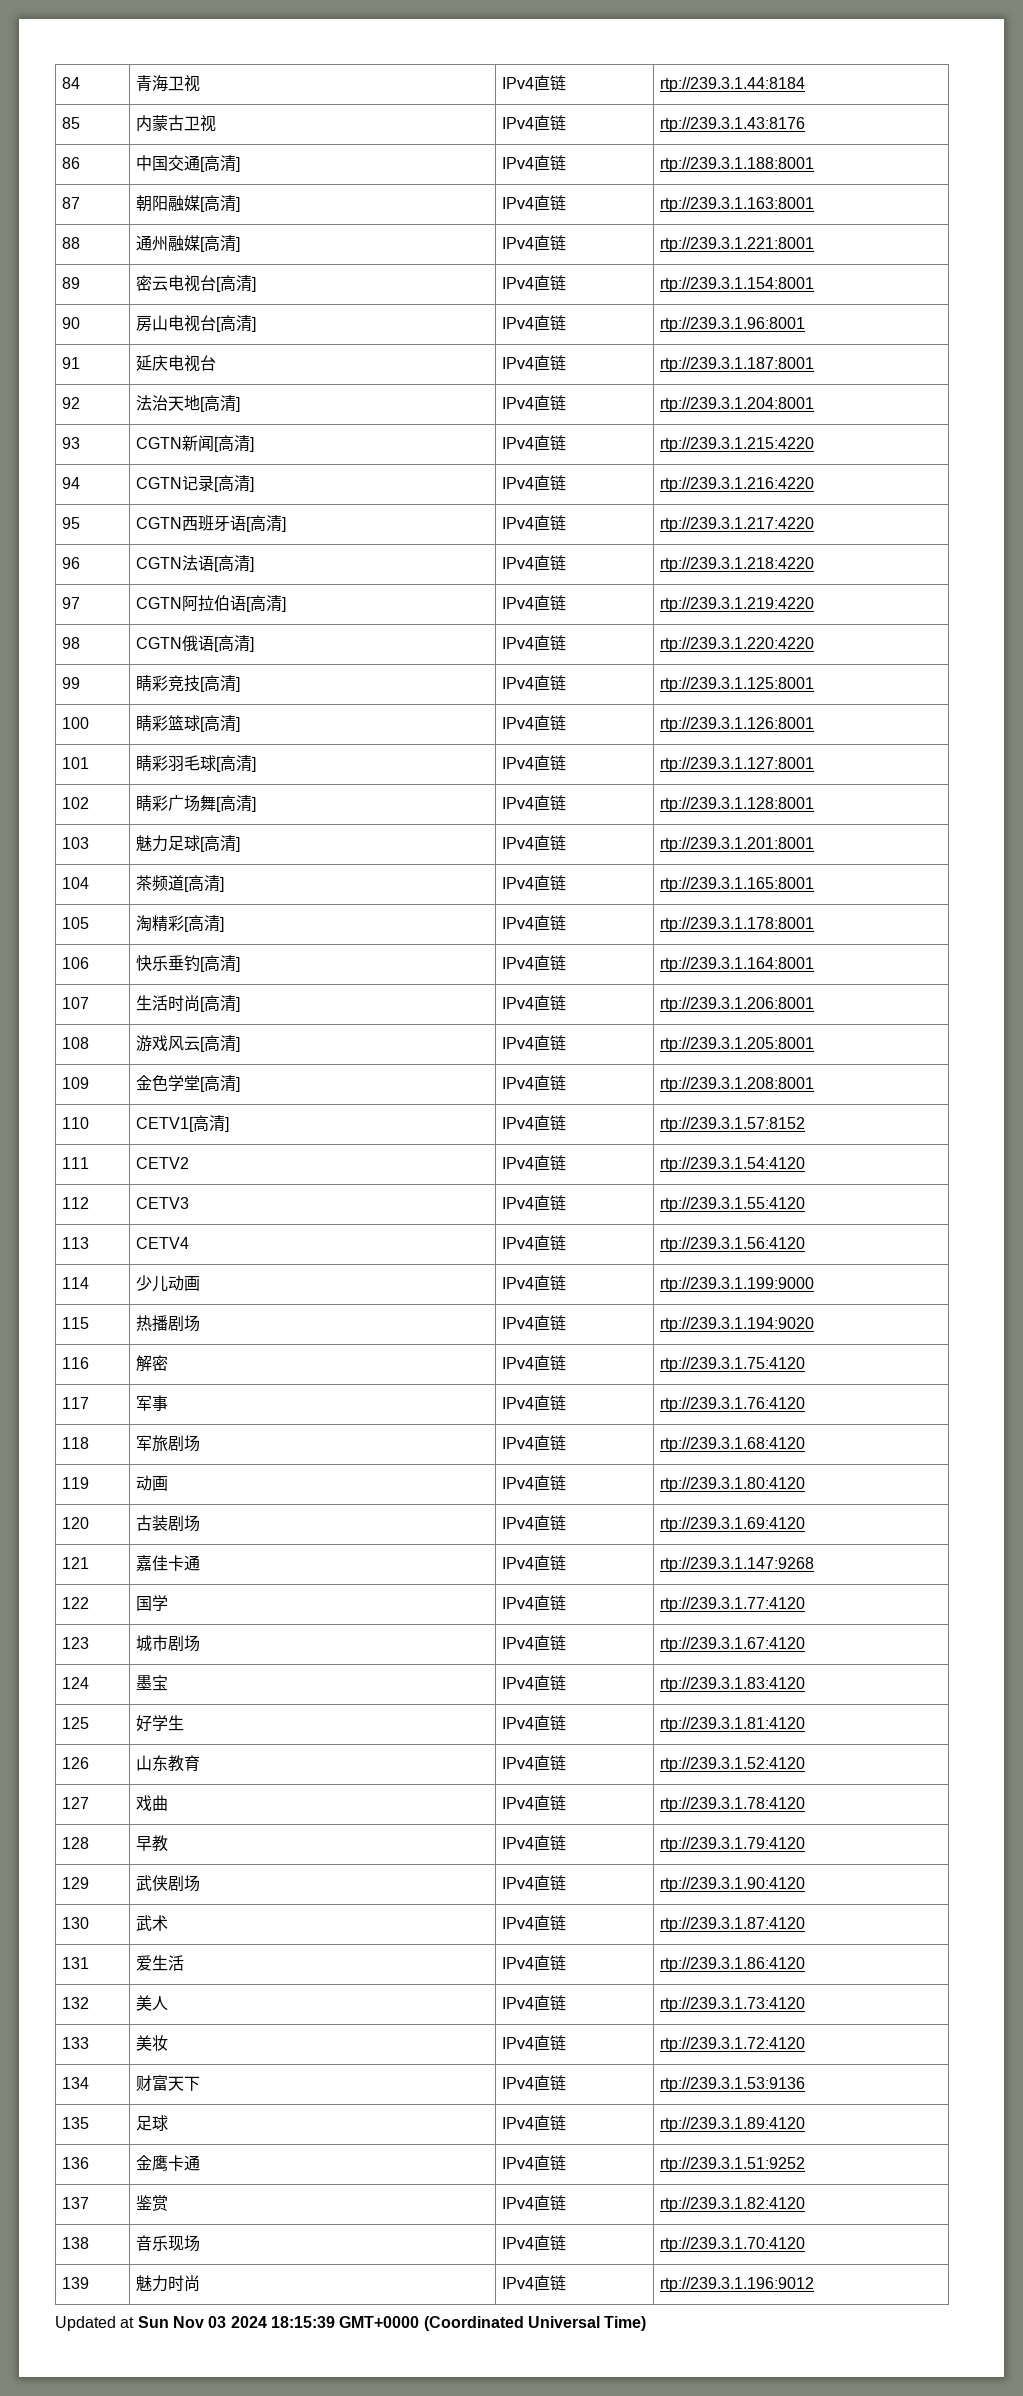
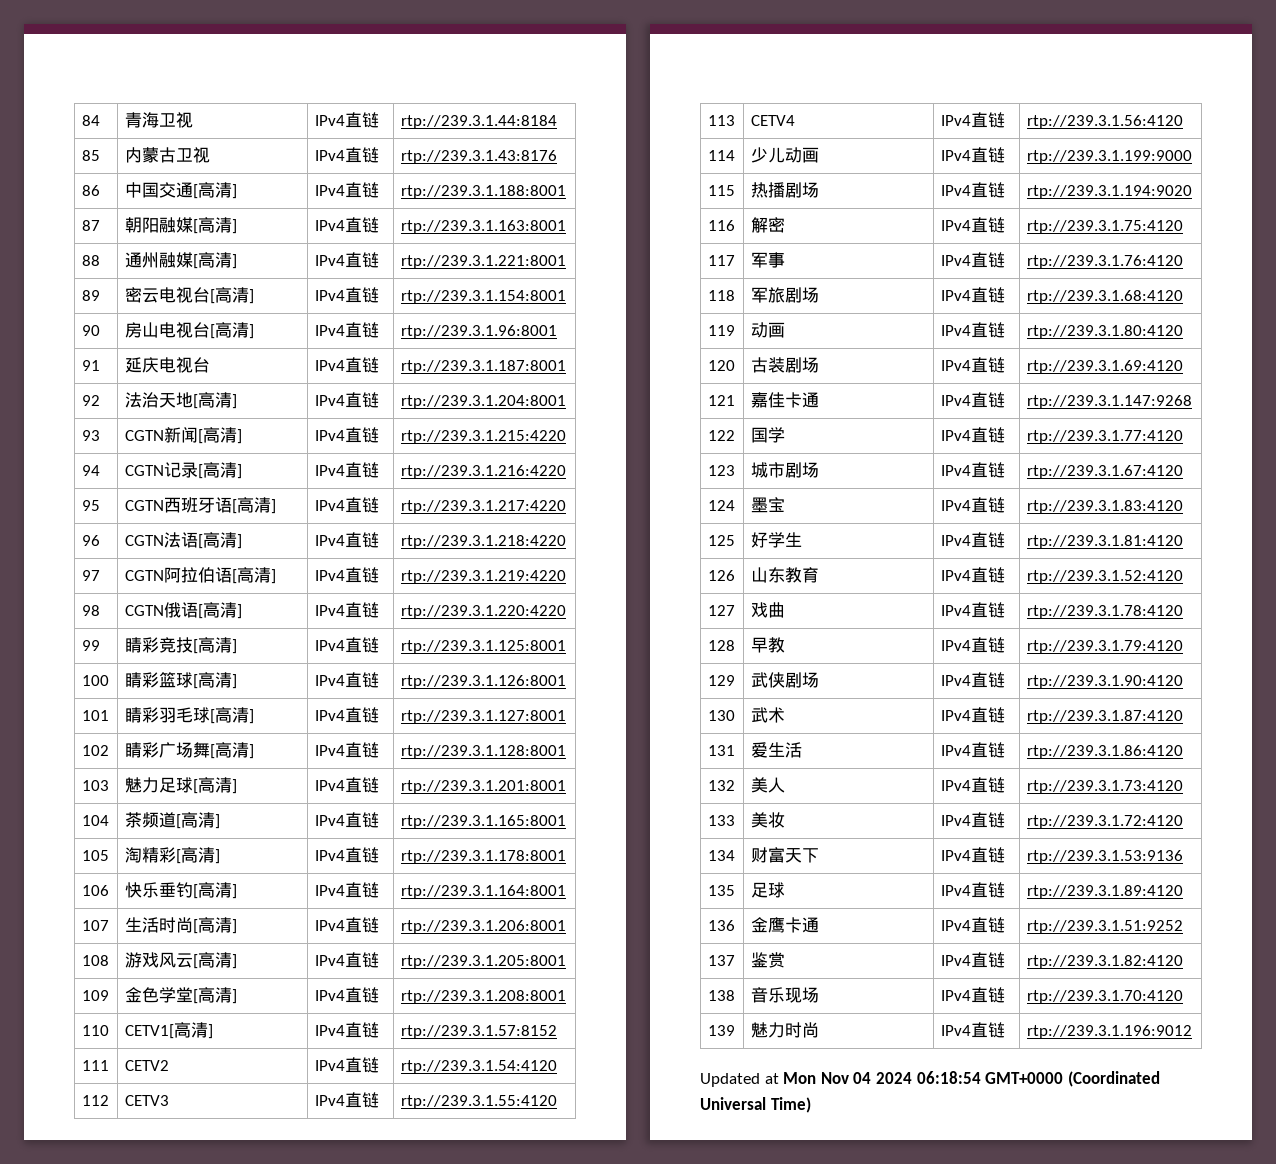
- Updated at Sun Nov 03 2024 18:15:39 GMT+0000 (Coordinated Universal Time)
+ Updated at Mon Nov 04 2024 06:18:54 GMT+0000 (Coordinated Universal Time)

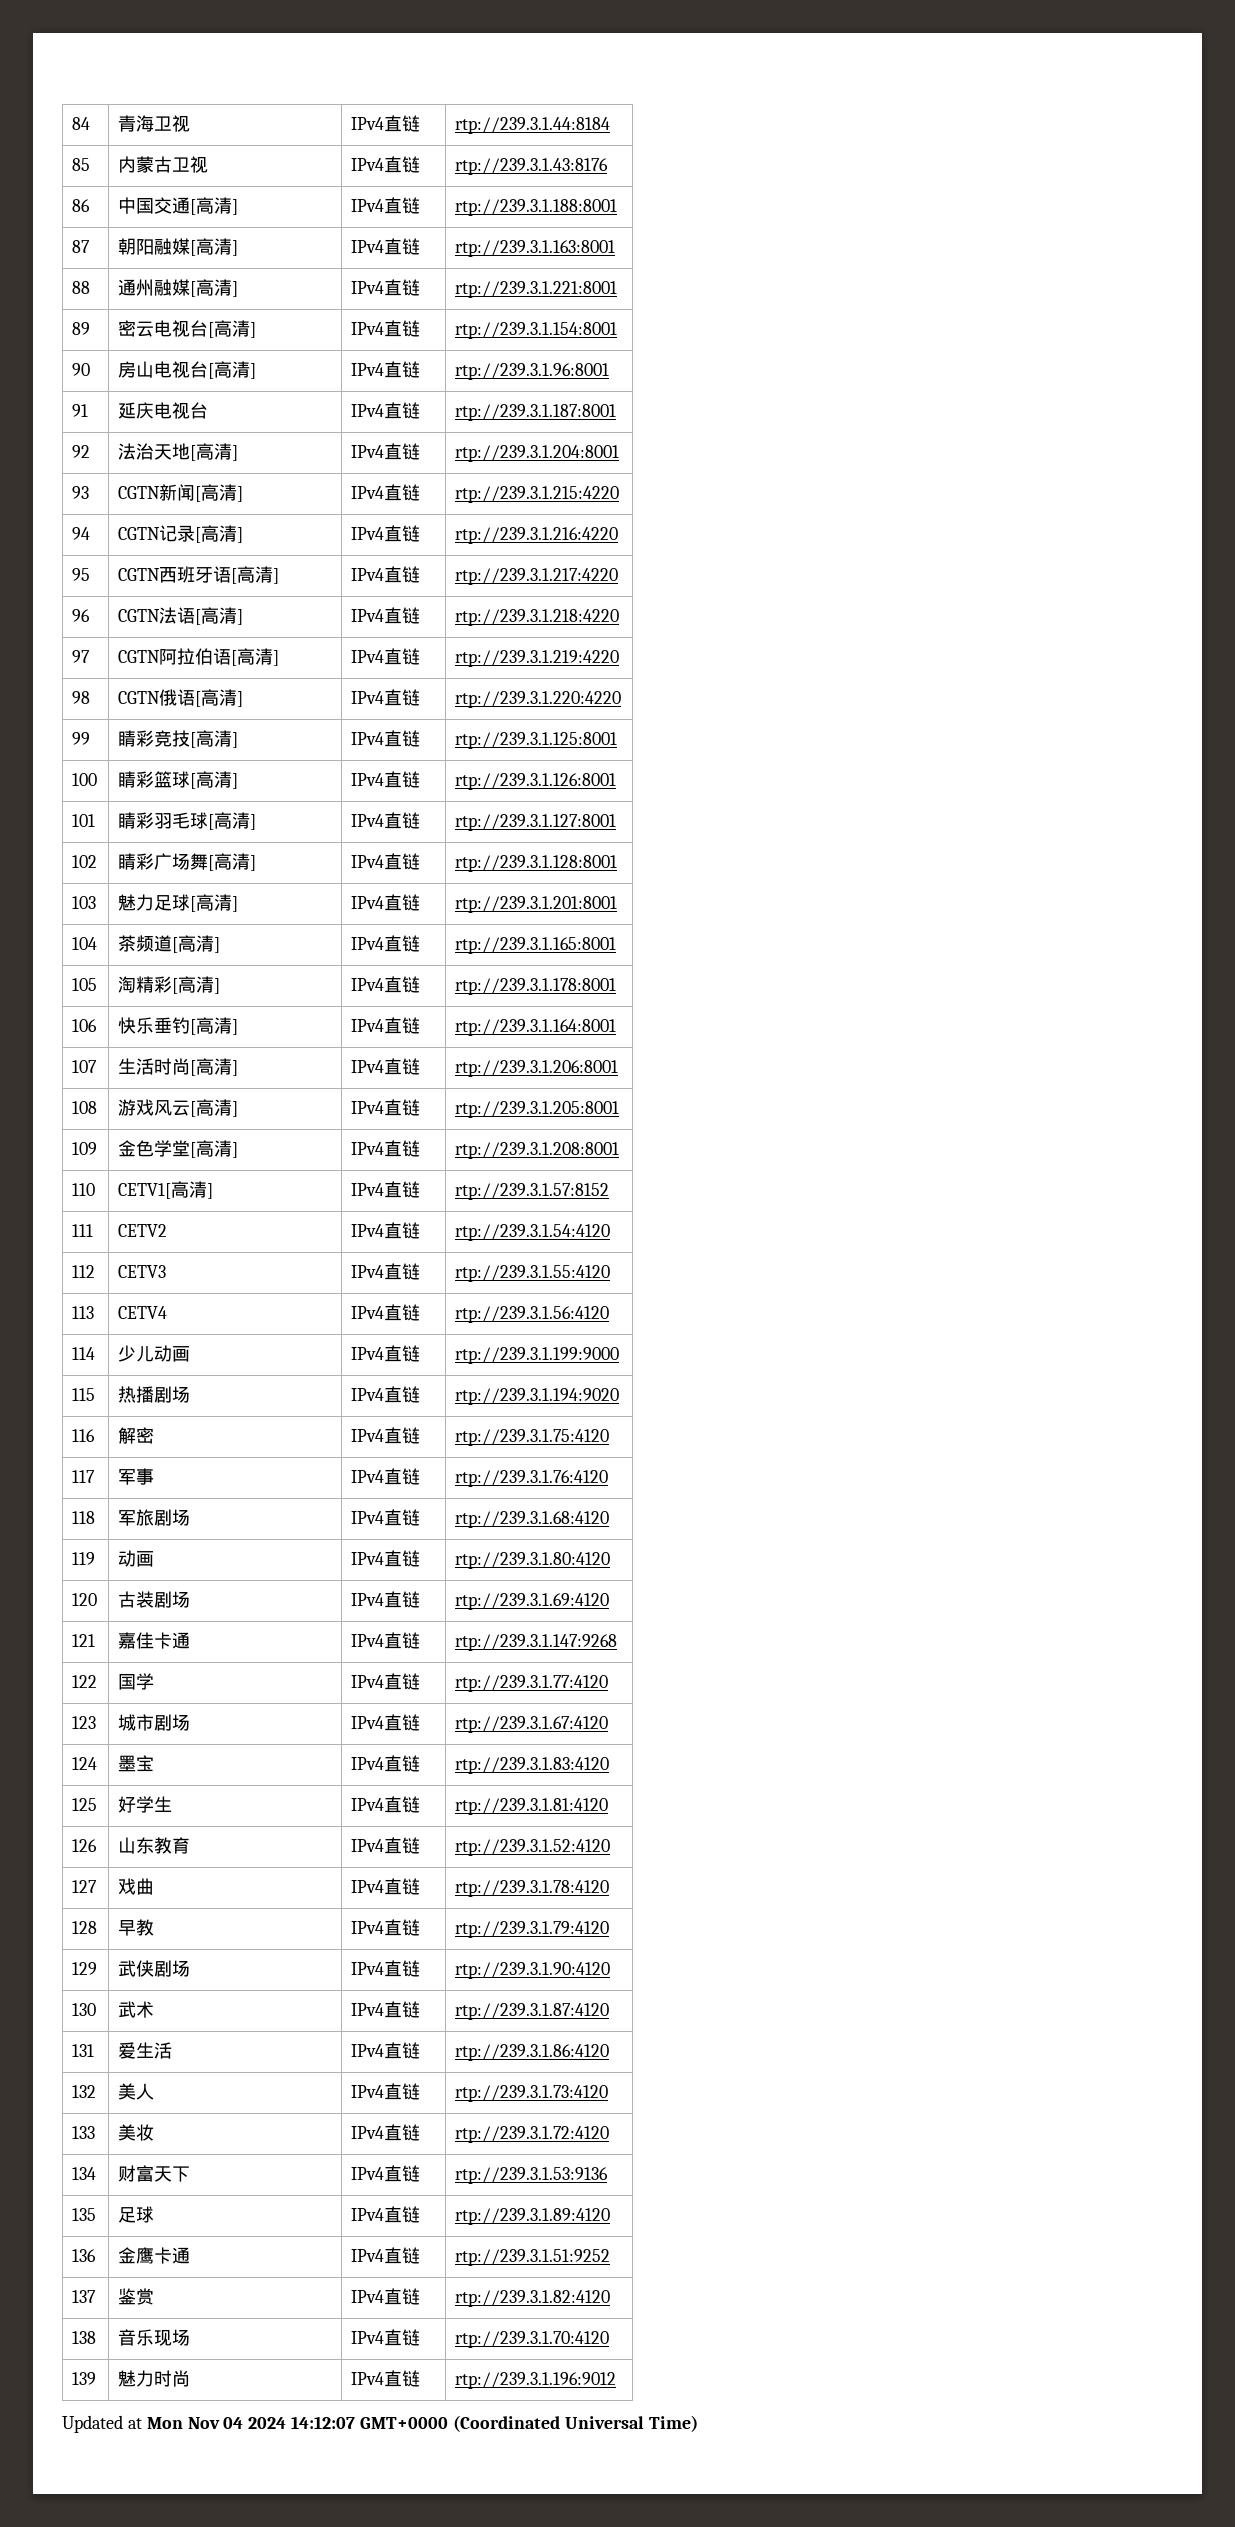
- Updated at Mon Nov 04 2024 06:18:54 GMT+0000 (Coordinated Universal Time)
+ Updated at Mon Nov 04 2024 14:12:07 GMT+0000 (Coordinated Universal Time)

